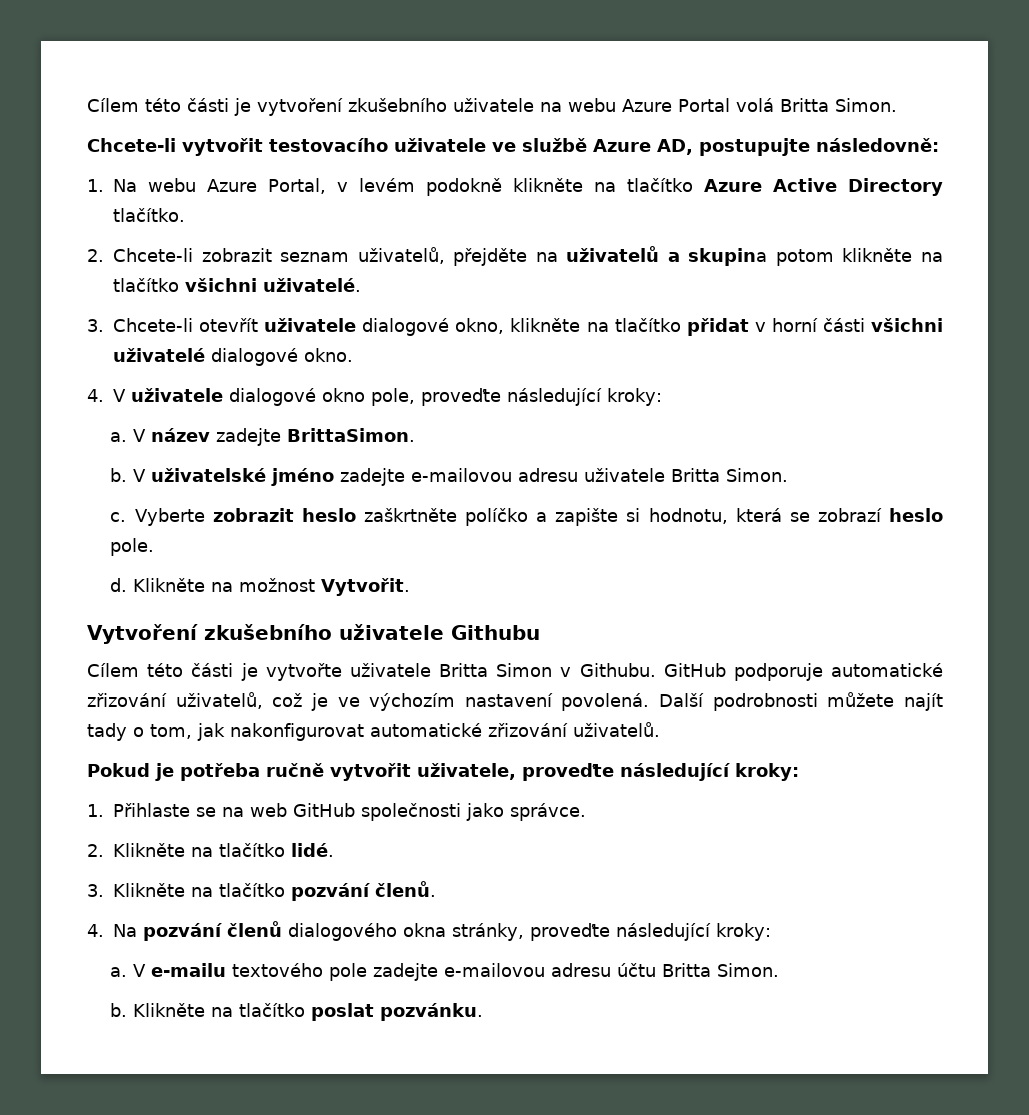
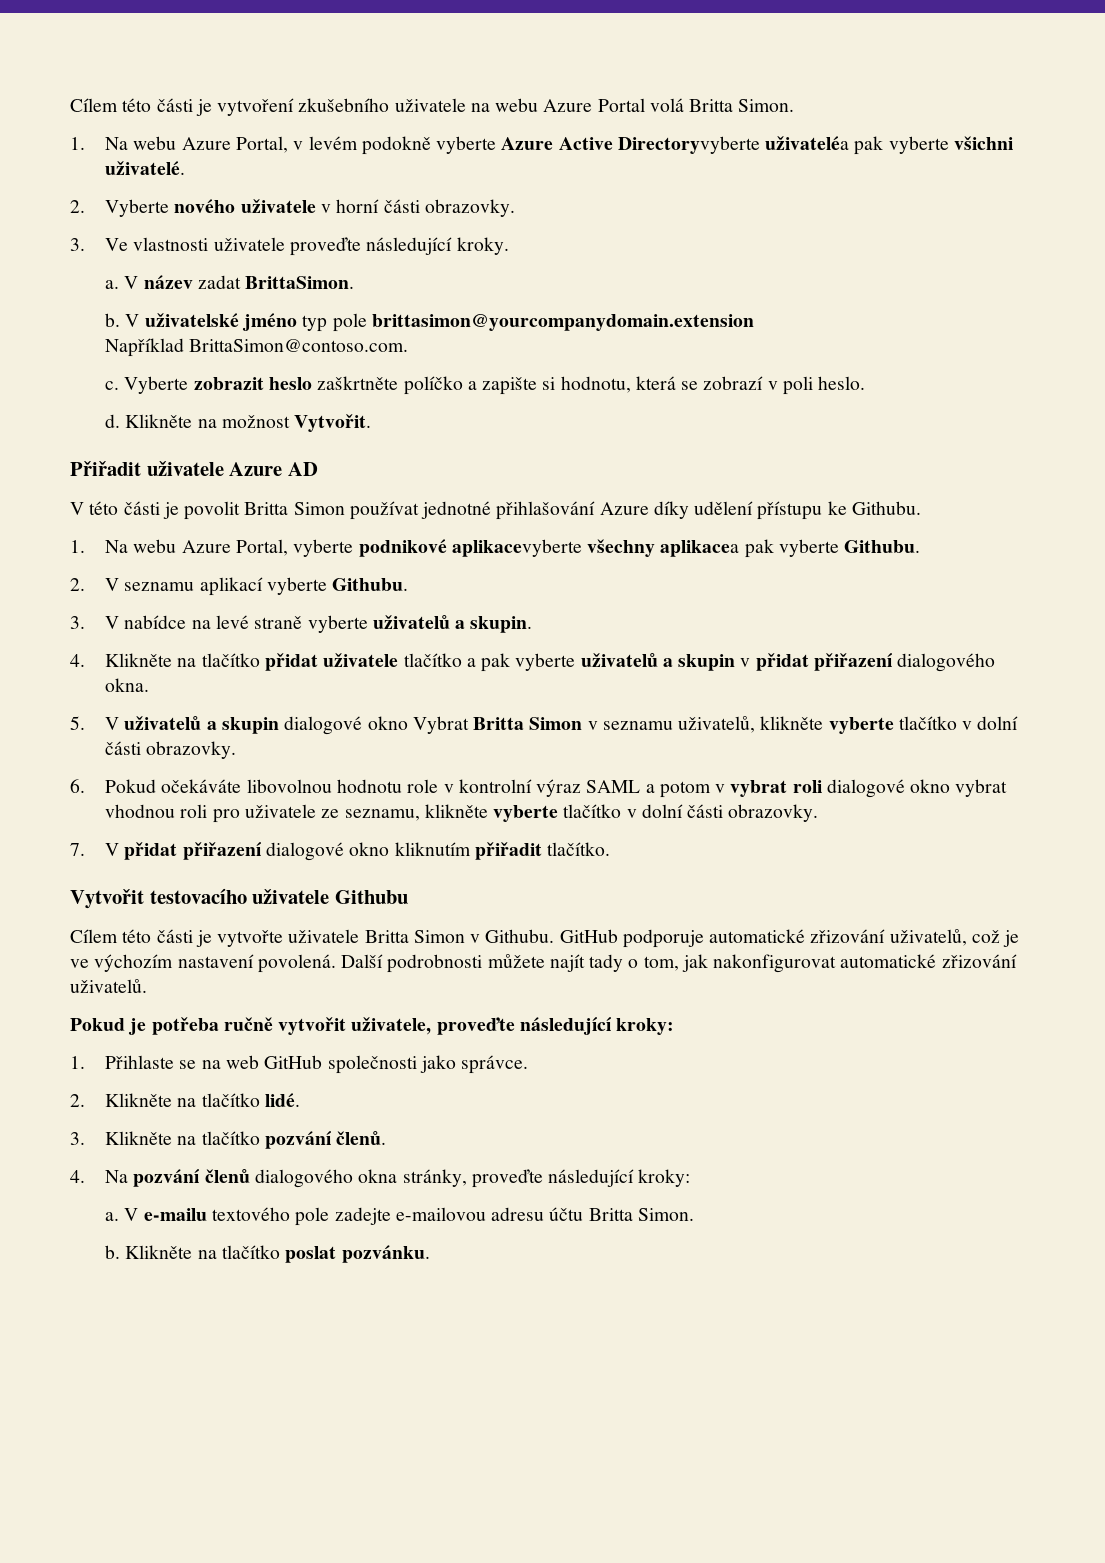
- Chcete-li vytvořit testovacího uživatele ve službě Azure AD, postupujte následovně:
- 1. Na webu Azure Portal, v levém podokně klikněte na tlačítko Azure Active Directory tlačítko.
- 2. Chcete-li zobrazit seznam uživatelů, přejděte na uživatelů a skupina potom klikněte na tlačítko všichni uživatelé.
- 3. Chcete-li otevřít uživatele dialogové okno, klikněte na tlačítko přidat v horní části všichni uživatelé dialogové okno.
- 4. V uživatele dialogové okno pole, proveďte následující kroky:
+ 1. Na webu Azure Portal, v levém podokně vyberte Azure Active Directoryvyberte uživateléa pak vyberte všichni uživatelé.
+ 2. Vyberte nového uživatele v horní části obrazovky.
+ 3. Ve vlastnosti uživatele proveďte následující kroky.
- V název zadejte BrittaSimon.
+ V název zadat BrittaSimon.
- V uživatelské jméno zadejte e-mailovou adresu uživatele Britta Simon.
+ V uživatelské jméno typ pole brittasimon@yourcompanydomain.extension
+ Například BrittaSimon@contoso.com.
- Vyberte zobrazit heslo zaškrtněte políčko a zapište si hodnotu, která se zobrazí heslo pole.
+ Vyberte zobrazit heslo zaškrtněte políčko a zapište si hodnotu, která se zobrazí v poli heslo.
- Vytvoření zkušebního uživatele Githubu
+ Přiřadit uživatele Azure AD
+ V této části je povolit Britta Simon používat jednotné přihlašování Azure díky udělení přístupu ke Githubu.
+ 1. Na webu Azure Portal, vyberte podnikové aplikacevyberte všechny aplikacea pak vyberte Githubu.
+ 2. V seznamu aplikací vyberte Githubu.
+ 3. V nabídce na levé straně vyberte uživatelů a skupin.
+ 4. Klikněte na tlačítko přidat uživatele tlačítko a pak vyberte uživatelů a skupin v přidat přiřazení dialogového okna.
+ 5. V uživatelů a skupin dialogové okno Vybrat Britta Simon v seznamu uživatelů, klikněte vyberte tlačítko v dolní části obrazovky.
+ 6. Pokud očekáváte libovolnou hodnotu role v kontrolní výraz SAML a potom v vybrat roli dialogové okno vybrat vhodnou roli pro uživatele ze seznamu, klikněte vyberte tlačítko v dolní části obrazovky.
+ 7. V přidat přiřazení dialogové okno kliknutím přiřadit tlačítko.
+ Vytvořit testovacího uživatele Githubu

